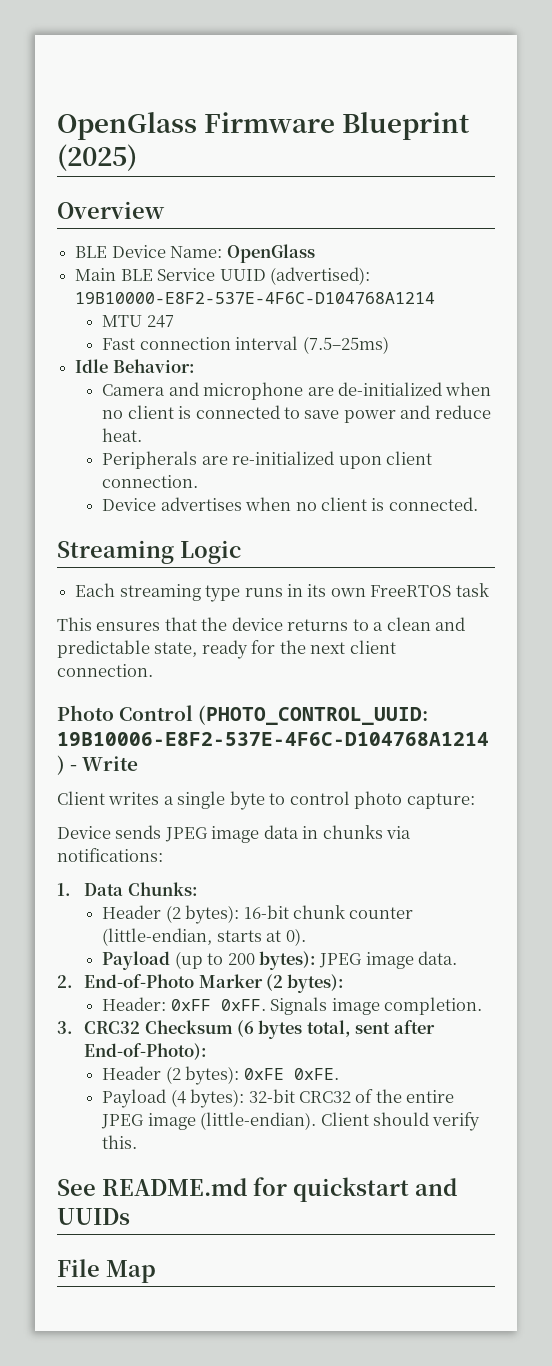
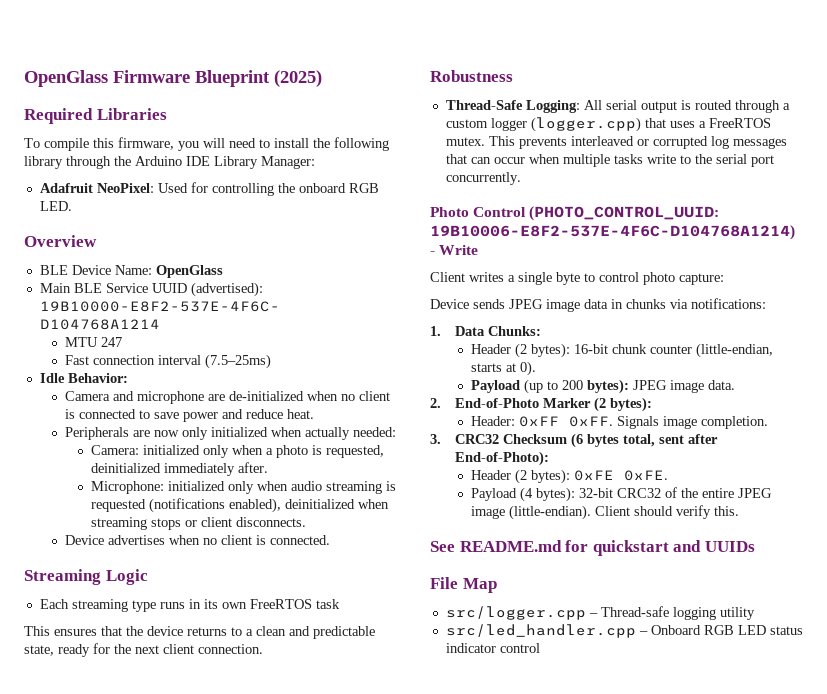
+ Required Libraries
+ To compile this firmware, you will need to install the following library through the Arduino IDE Library Manager:
+ Adafruit NeoPixel: Used for controlling the onboard RGB LED.
- Peripherals are re-initialized upon client connection.
+ Peripherals are now only initialized when actually needed:
+ Camera: initialized only when a photo is requested, deinitialized immediately after.
+ Microphone: initialized only when audio streaming is requested (notifications enabled), deinitialized when streaming stops or client disconnects.
+ Robustness
+ Thread-Safe Logging: All serial output is routed through a custom logger (logger.cpp) that uses a FreeRTOS mutex. This prevents interleaved or corrupted log messages that can occur when multiple tasks write to the serial port concurrently.
+ src/logger.cpp – Thread-safe logging utility
+ src/led_handler.cpp – Onboard RGB LED status indicator control

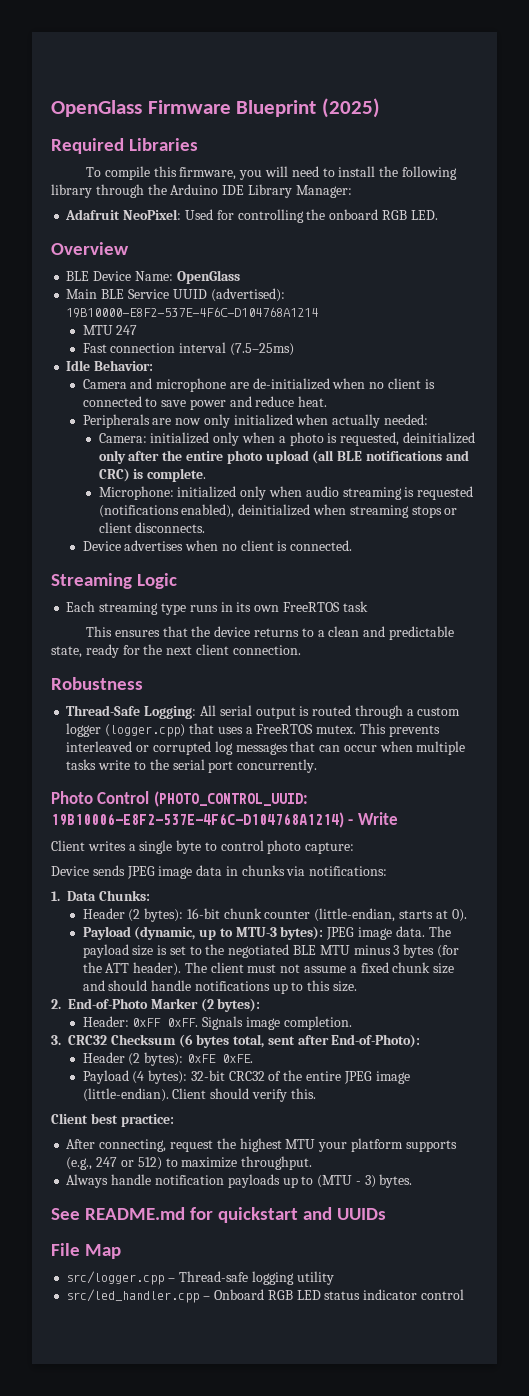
- Camera: initialized only when a photo is requested, deinitialized immediately after.
+ Camera: initialized only when a photo is requested, deinitialized only after the entire photo upload (all BLE notifications and CRC) is complete.
- Payload (up to 200 bytes): JPEG image data.
+ Payload (dynamic, up to MTU-3 bytes): JPEG image data. The payload size is set to the negotiated BLE MTU minus 3 bytes (for the ATT header). The client must not assume a fixed chunk size and should handle notifications up to this size.
+ Client best practice:
+ After connecting, request the highest MTU your platform supports (e.g., 247 or 512) to maximize throughput.
+ Always handle notification payloads up to (MTU - 3) bytes.

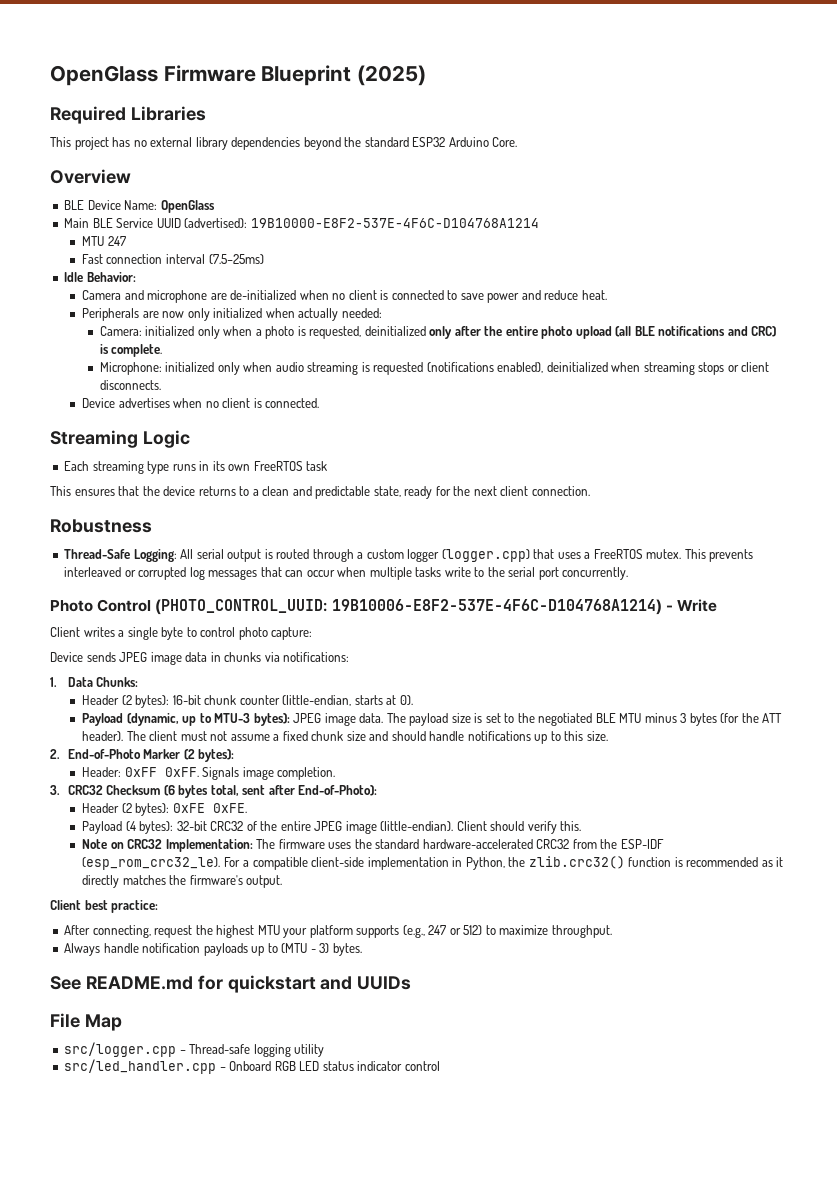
- To compile this firmware, you will need to install the following library through the Arduino IDE Library Manager:
- Adafruit NeoPixel: Used for controlling the onboard RGB LED.
+ This project has no external library dependencies beyond the standard ESP32 Arduino Core.
+ Note on CRC32 Implementation: The firmware uses the standard hardware-accelerated CRC32 from the ESP-IDF (esp_rom_crc32_le). For a compatible client-side implementation in Python, the zlib.crc32() function is recommended as it directly matches the firmware's output.

